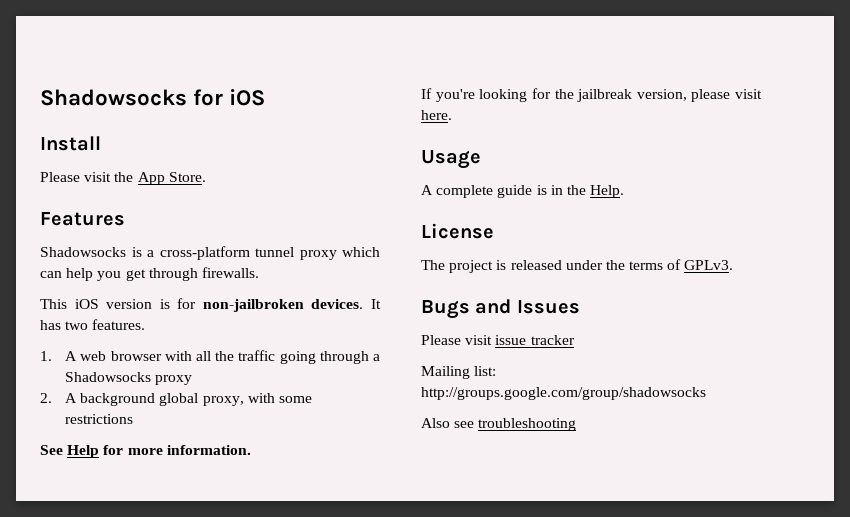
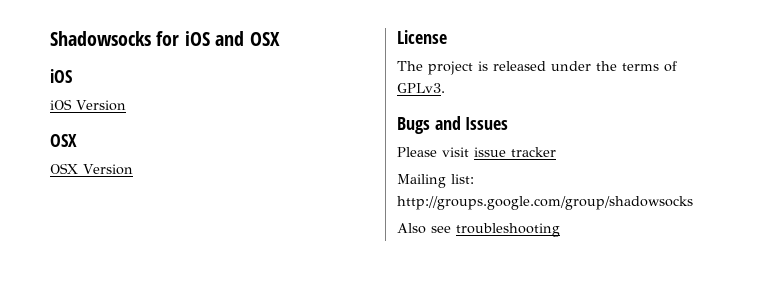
- Shadowsocks for iOS
- Install
- Please visit the App Store.
- Features
- Shadowsocks is a cross-platform tunnel proxy which can help you get through firewalls.
- This iOS version is for non-jailbroken devices. It has two features.
- 1. A web browser with all the traffic going through a Shadowsocks proxy
- 2. A background global proxy, with some restrictions
- See Help for more information.
- If you're looking for the jailbreak version, please visit here.
- Usage
- A complete guide is in the Help.
+ Shadowsocks for iOS and OSX
+ iOS
+ iOS Version
+ OSX
+ OSX Version

